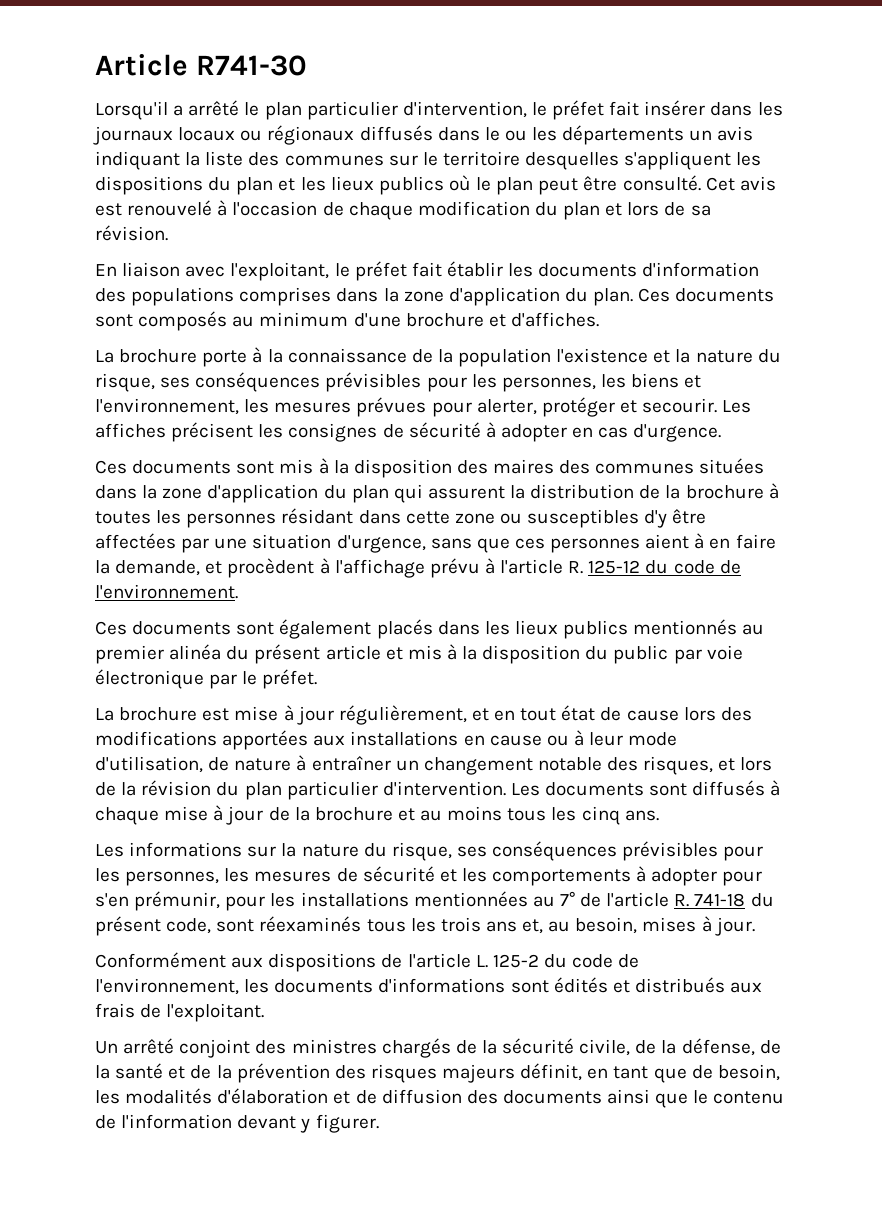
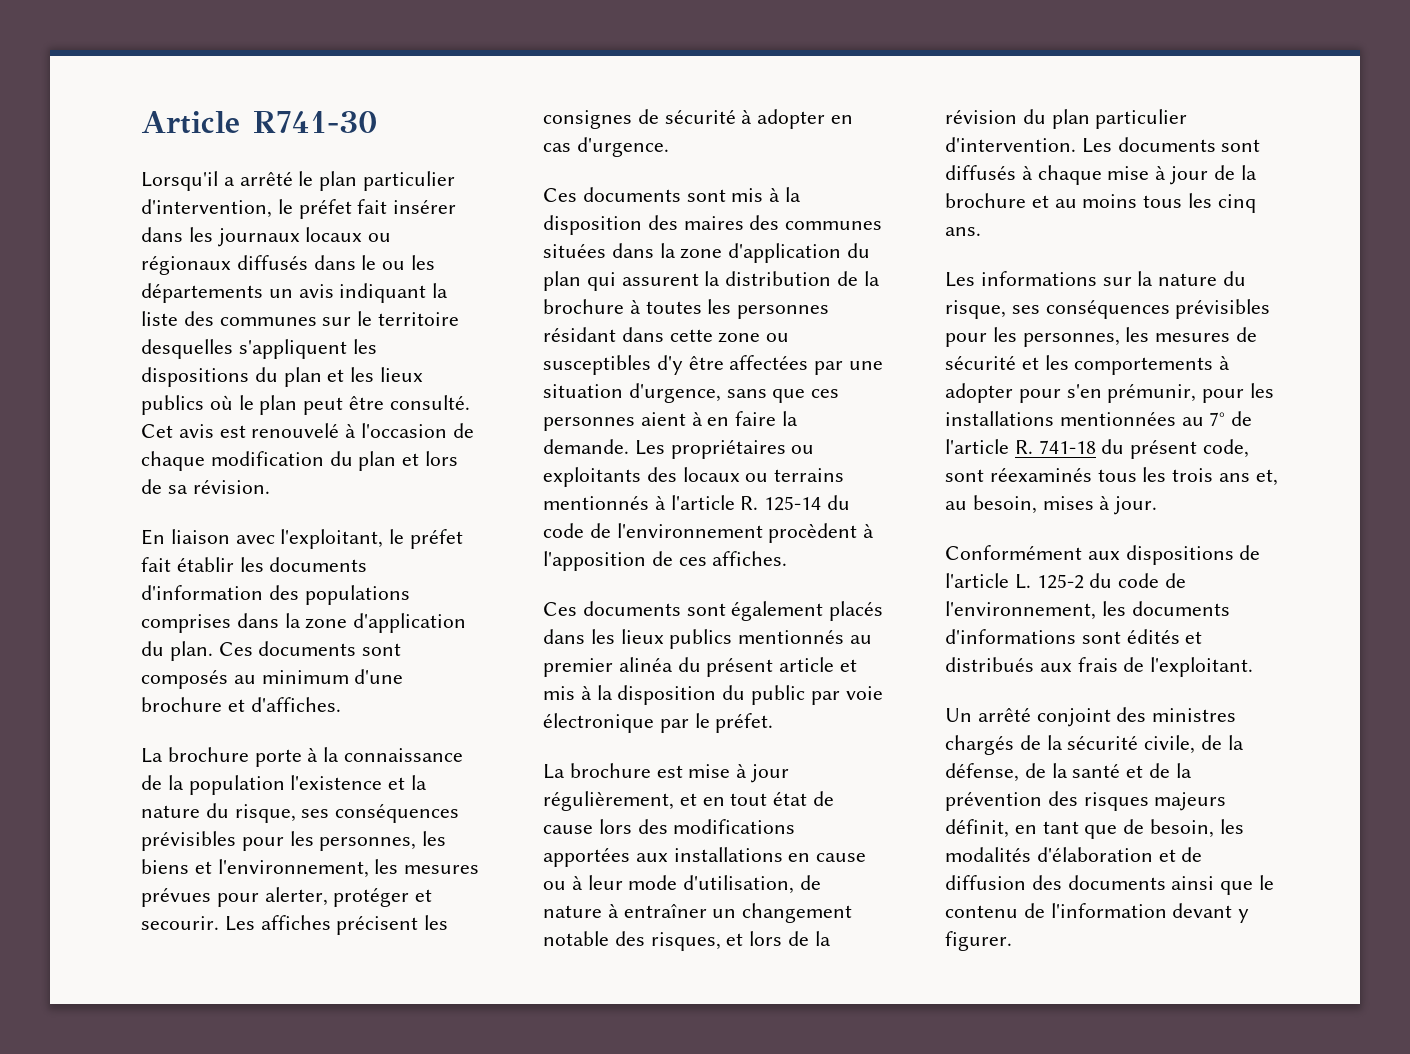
- Ces documents sont mis à la disposition des maires des communes situées dans la zone d'application du plan qui assurent la distribution de la brochure à toutes les personnes résidant dans cette zone ou susceptibles d'y être affectées par une situation d'urgence, sans que ces personnes aient à en faire la demande, et procèdent à l'affichage prévu à l'article R. 125-12 du code de l'environnement.
+ Ces documents sont mis à la disposition des maires des communes situées dans la zone d'application du plan qui assurent la distribution de la brochure à toutes les personnes résidant dans cette zone ou susceptibles d'y être affectées par une situation d'urgence, sans que ces personnes aient à en faire la demande. Les propriétaires ou exploitants des locaux ou terrains mentionnés à l'article R. 125-14 du code de l'environnement procèdent à l'apposition de ces affiches.

